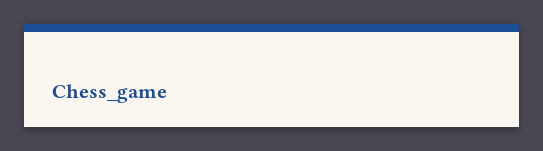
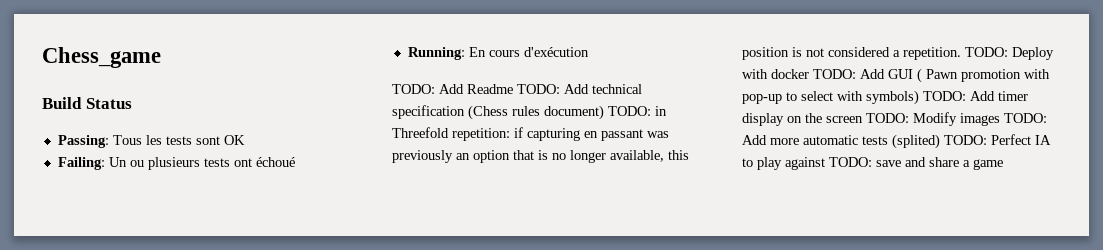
+ Build Status
+ Passing: Tous les tests sont OK
+ Failing: Un ou plusieurs tests ont échoué
+ Running: En cours d'exécution
+ TODO: Add Readme TODO: Add technical specification (Chess rules document) TODO: in Threefold repetition: if capturing en passant was previously an option that is no longer available, this position is not considered a repetition. TODO: Deploy with docker TODO: Add GUI ( Pawn promotion with pop-up to select with symbols) TODO: Add timer display on the screen TODO: Modify images TODO: Add more automatic tests (splited) TODO: Perfect IA to play against TODO: save and share a game

